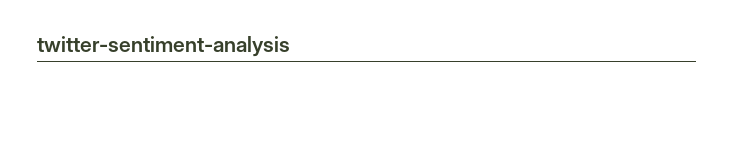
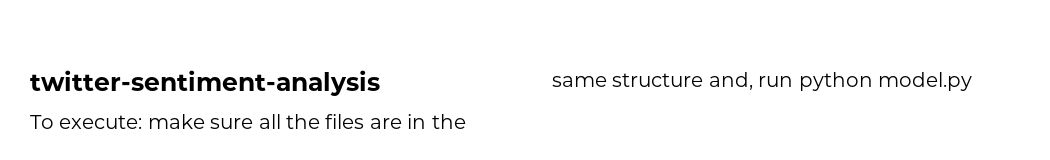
+ To execute: make sure all the files are in the same structure and, run python model.py

